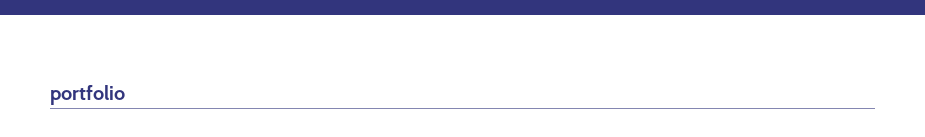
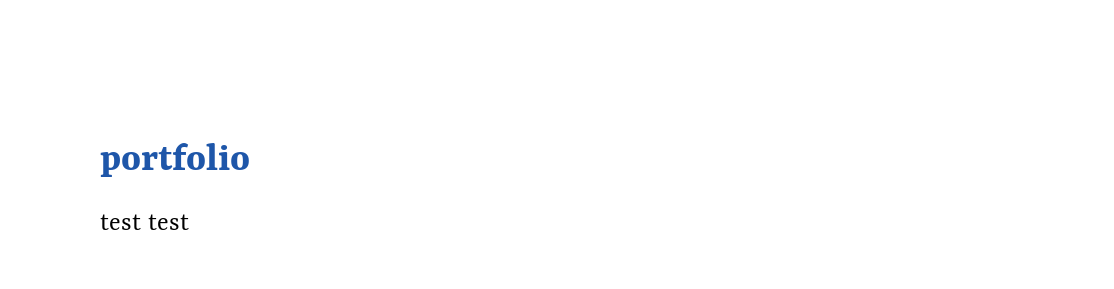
+ test test

